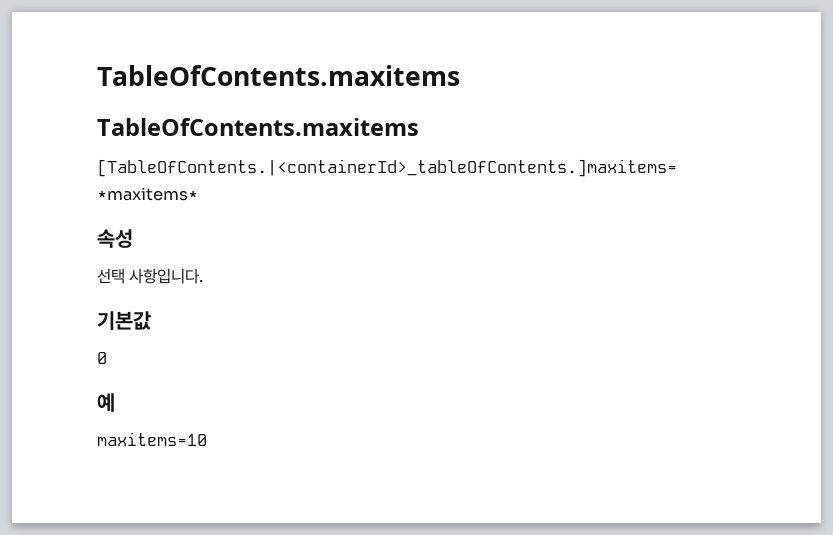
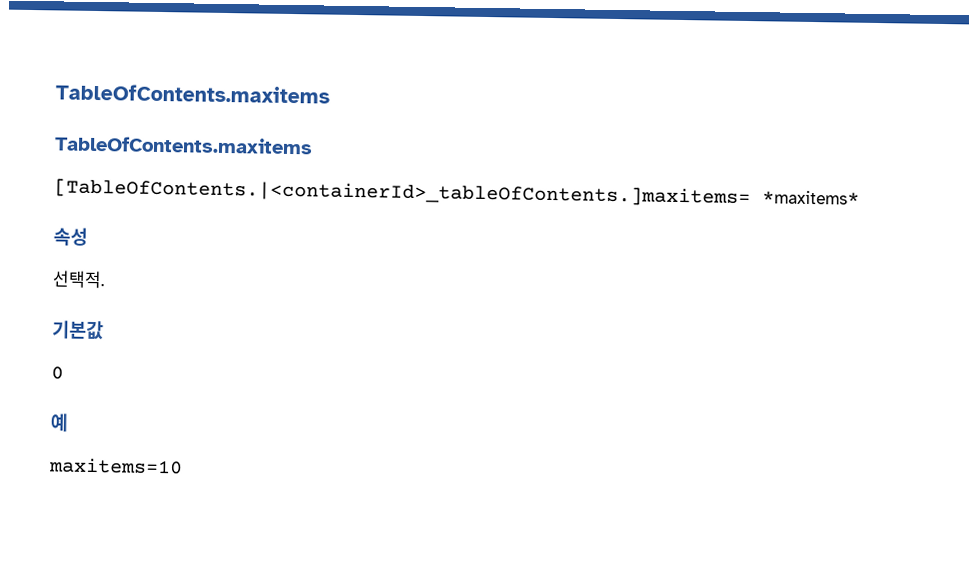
- 선택 사항입니다.
+ 선택적.

